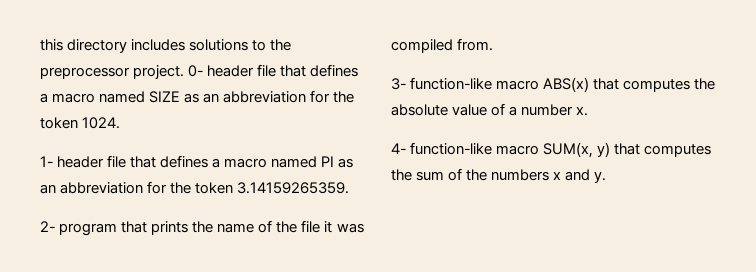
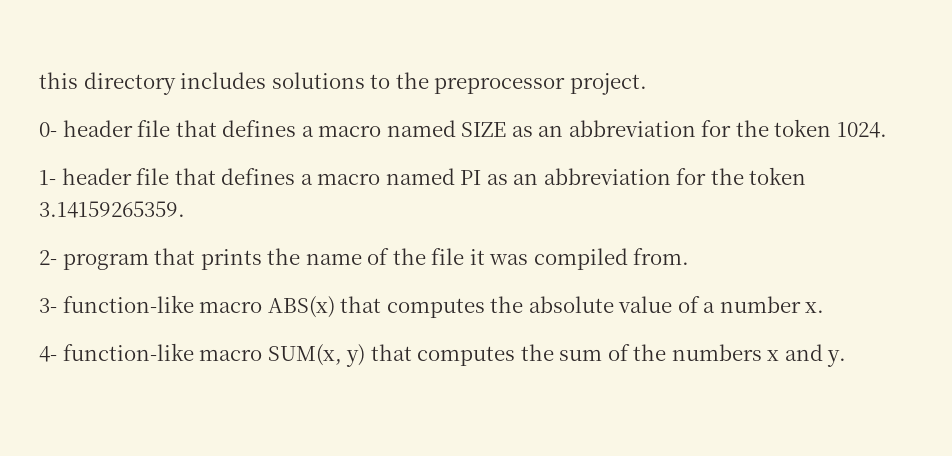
- this directory includes solutions to the preprocessor project. 0- header file that defines a macro named SIZE as an abbreviation for the token 1024.
+ this directory includes solutions to the preprocessor project.
+ 0- header file that defines a macro named SIZE as an abbreviation for the token 1024.

